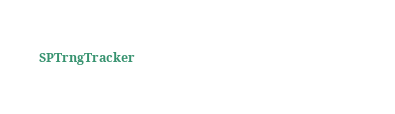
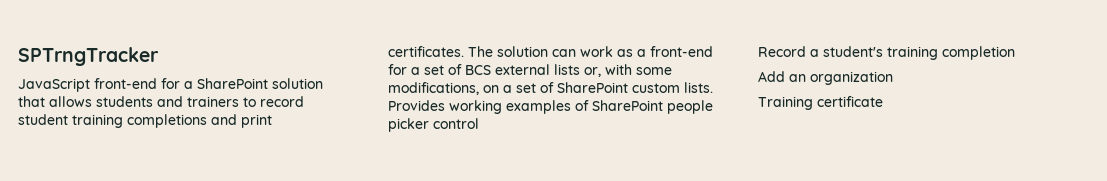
+ JavaScript front-end for a SharePoint solution that allows students and trainers to record student training completions and print certificates. The solution can work as a front-end for a set of BCS external lists or, with some modifications, on a set of SharePoint custom lists. Provides working examples of SharePoint people picker control
+ Record a student's training completion
+ Add an organization
+ Training certificate

